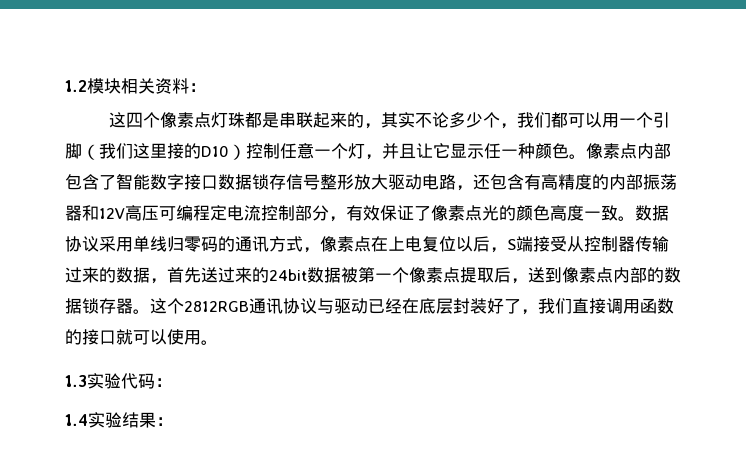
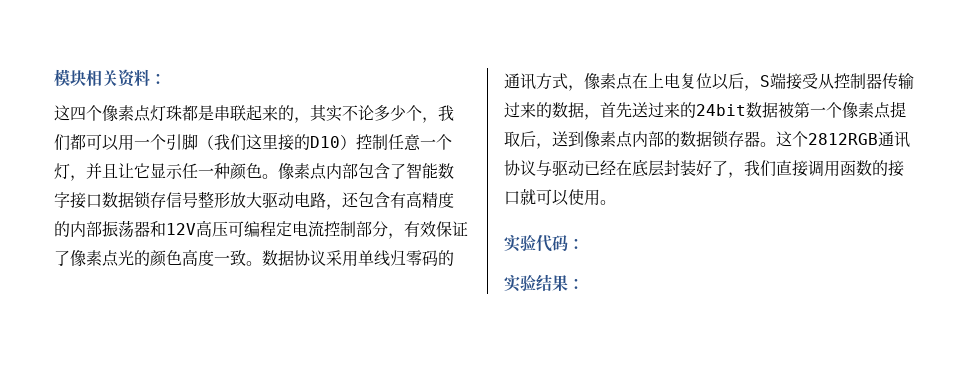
- 1.2模块相关资料：
+ 模块相关资料：
- 1.3实验代码：
+ 实验代码：
- 1.4实验结果：
+ 实验结果：

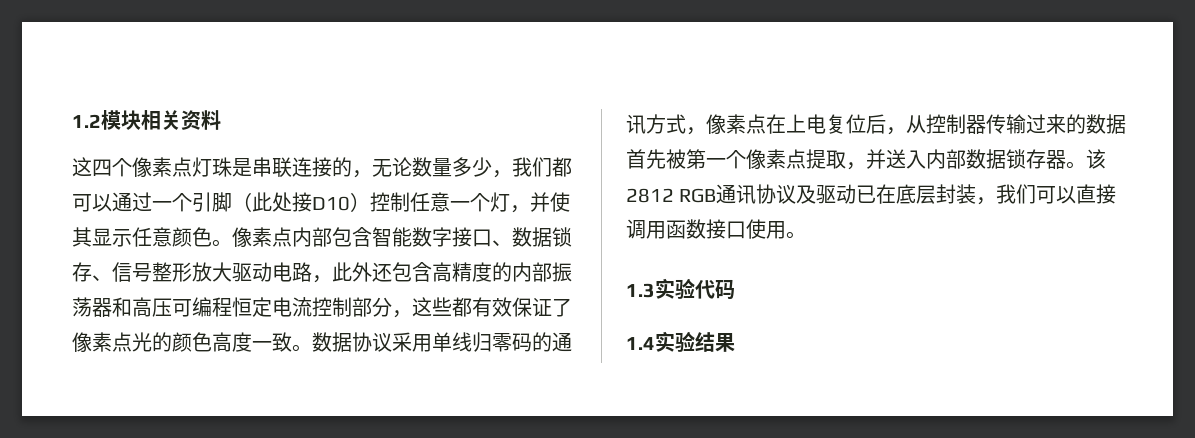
- 模块相关资料：
+ 1.2模块相关资料
- 这四个像素点灯珠都是串联起来的，其实不论多少个，我们都可以用一个引脚（我们这里接的D10）控制任意一个灯，并且让它显示任一种颜色。
+ 这四个像素点灯珠是串联连接的，无论数量多少，我们都可以通过一个引脚（此处接D10）控制任意一个灯，并使其显示任意颜色。
- 像素点内部包含了智能数字接口数据锁存信号整形放大驱动电路，还包含有高精度的内部振荡器和12V高压可编程定电流控制部分，有效保证了像素点光的颜色高度一致。
+ 像素点内部包含智能数字接口、数据锁存、信号整形放大驱动电路，此外还包含高精度的内部振荡器和高压可编程恒定电流控制部分，这些都有效保证了像素点光的颜色高度一致。
- 数据协议采用单线归零码的通讯方式，像素点在上电复位以后，S端接受从控制器传输过来的数据，首先送过来的24bit数据被第一个像素点提取后，送到像素点内部的数据锁存器。这个2812RGB通讯协议与驱动已经在底层封装好了，我们直接调用函数的接口就可以使用。
+ 数据协议采用单线归零码的通讯方式，像素点在上电复位后，从控制器传输过来的数据首先被第一个像素点提取，并送入内部数据锁存器。该2812 RGB通讯协议及驱动已在底层封装，我们可以直接调用函数接口使用。
- 实验代码：
- 实验结果：
+ 1.3实验代码
+ 1.4实验结果

